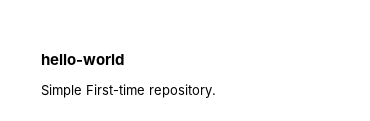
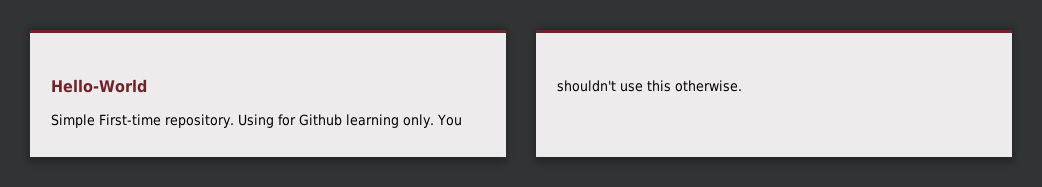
- hello-world
+ Hello-World
+ Using for Github learning only. You shouldn't use this otherwise.

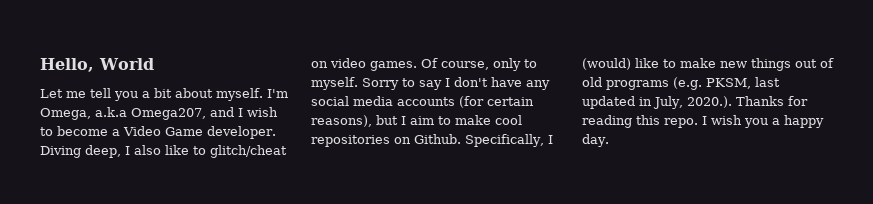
- Hello-World
- Simple First-time repository. Using for Github learning only. You shouldn't use this otherwise.
+ Hello, World
+ Let me tell you a bit about myself. I'm Omega, a.k.a Omega207, and I wish to become a Video Game developer. Diving deep, I also like to glitch/cheat on video games. Of course, only to myself. Sorry to say I don't have any social media accounts (for certain reasons), but I aim to make cool repositories on Github. Specifically, I (would) like to make new things out of old programs (e.g. PKSM, last updated in July, 2020.). Thanks for reading this repo. I wish you a happy day.

